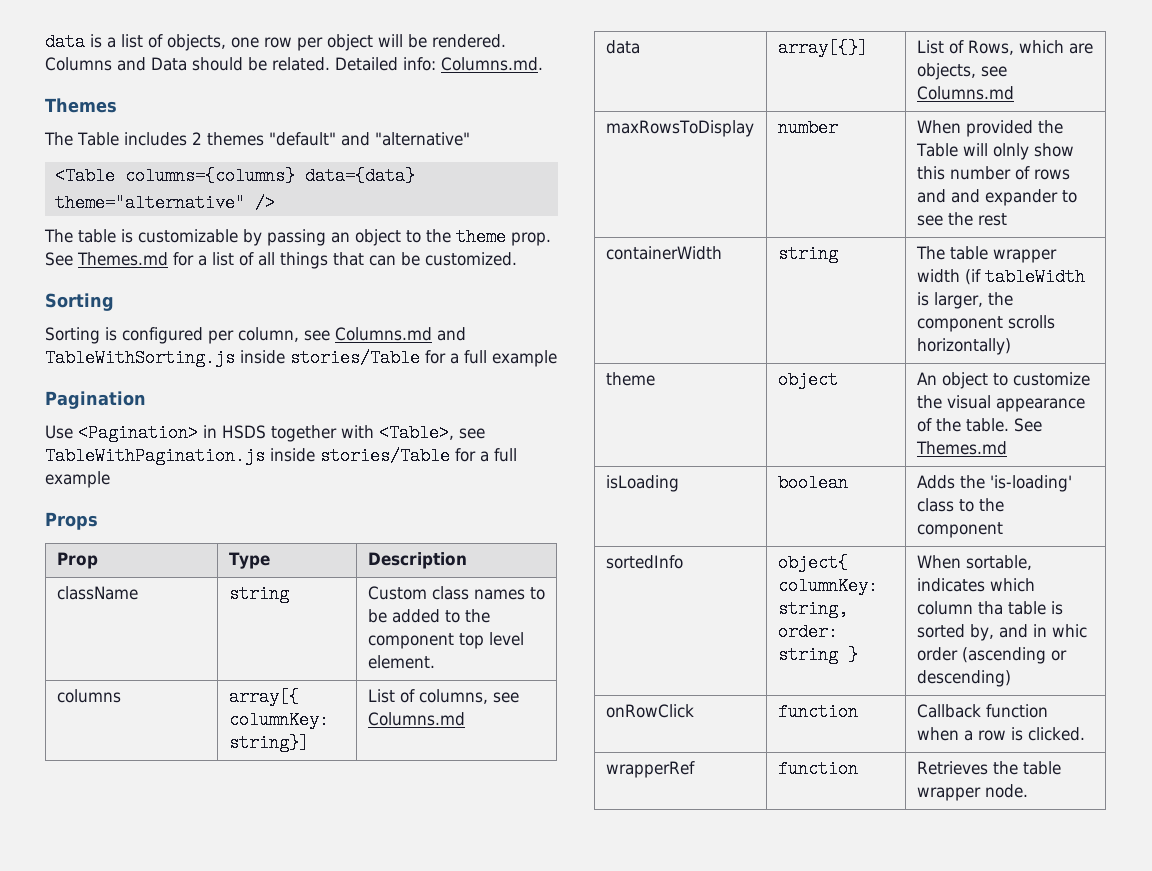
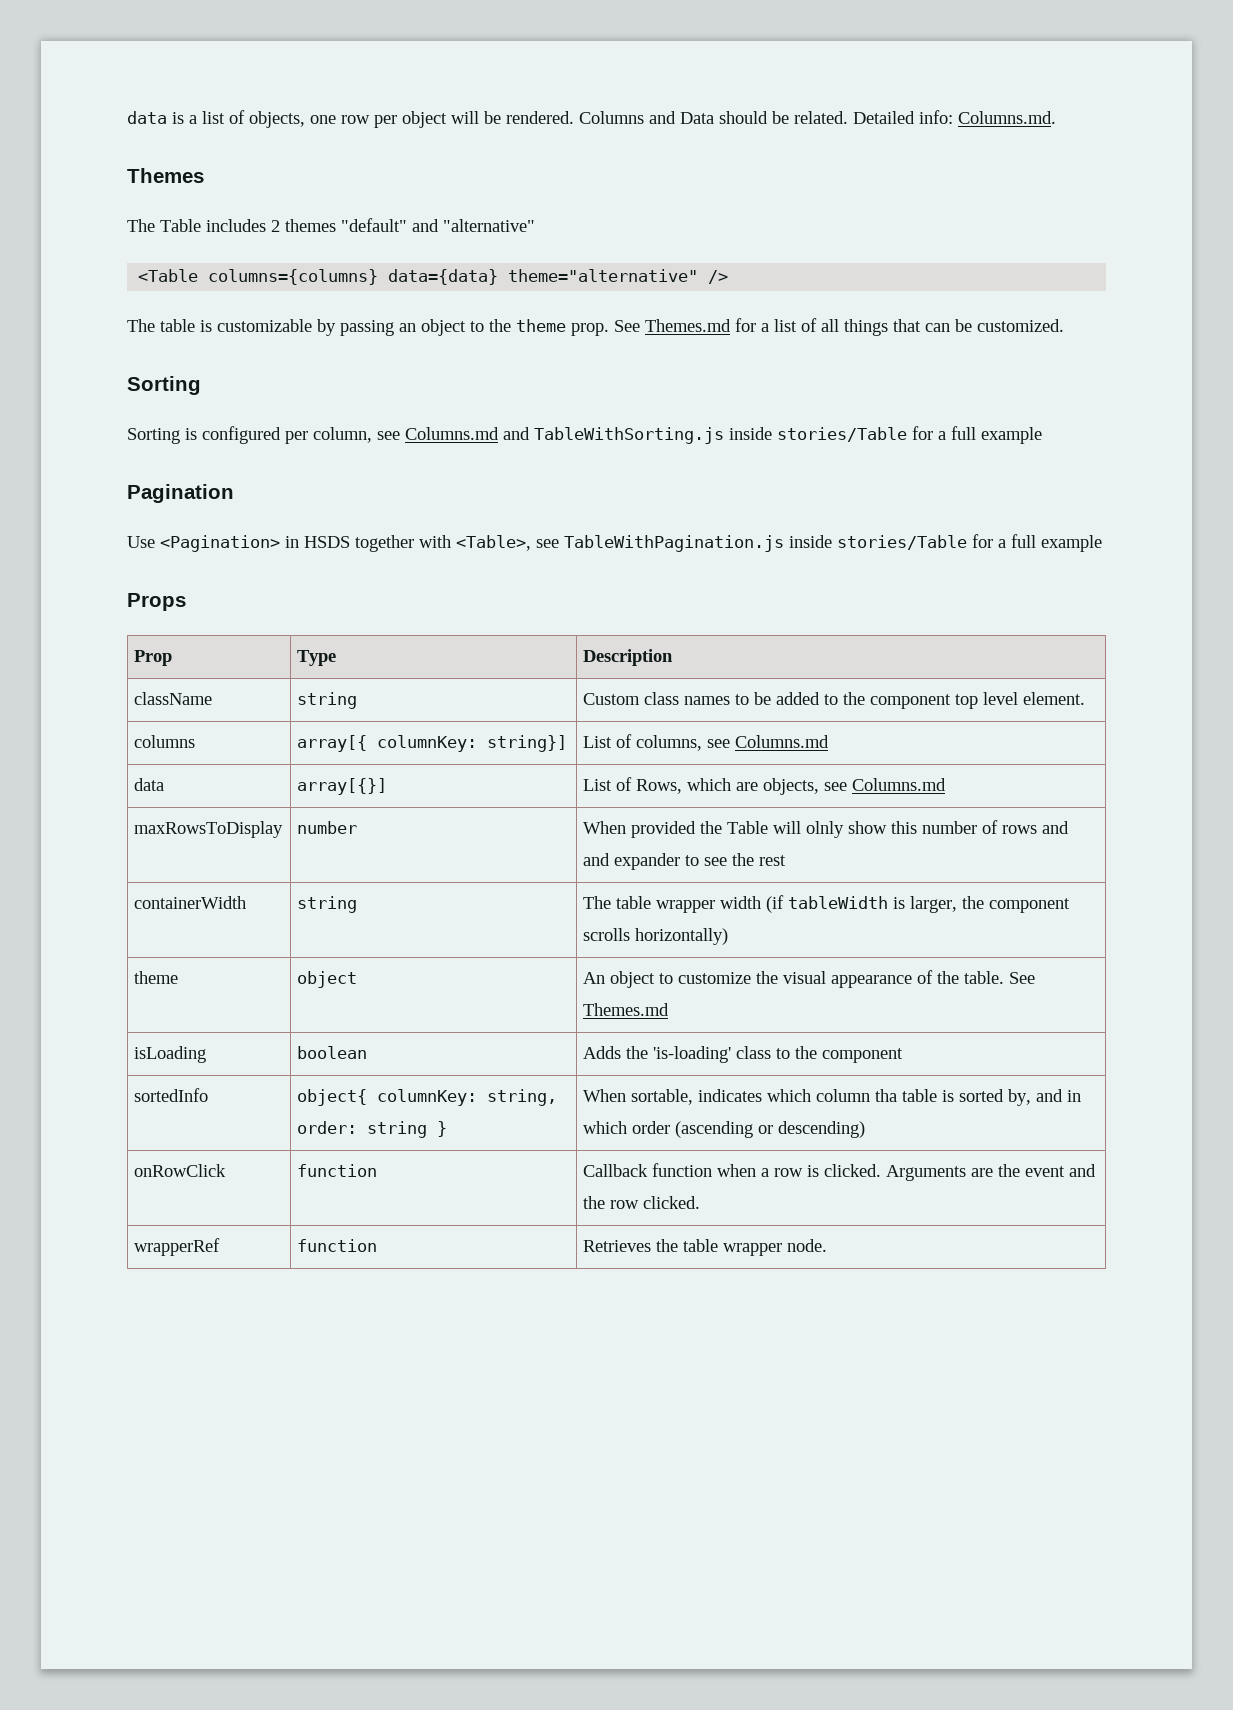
- sortedInfo | object{ columnKey: string, order: string } | When sortable, indicates which column tha table is sorted by, and in whic order (ascending or descending)
+ sortedInfo | object{ columnKey: string, order: string } | When sortable, indicates which column tha table is sorted by, and in which order (ascending or descending)
- onRowClick | function | Callback function when a row is clicked.
+ onRowClick | function | Callback function when a row is clicked. Arguments are the event and the row clicked.

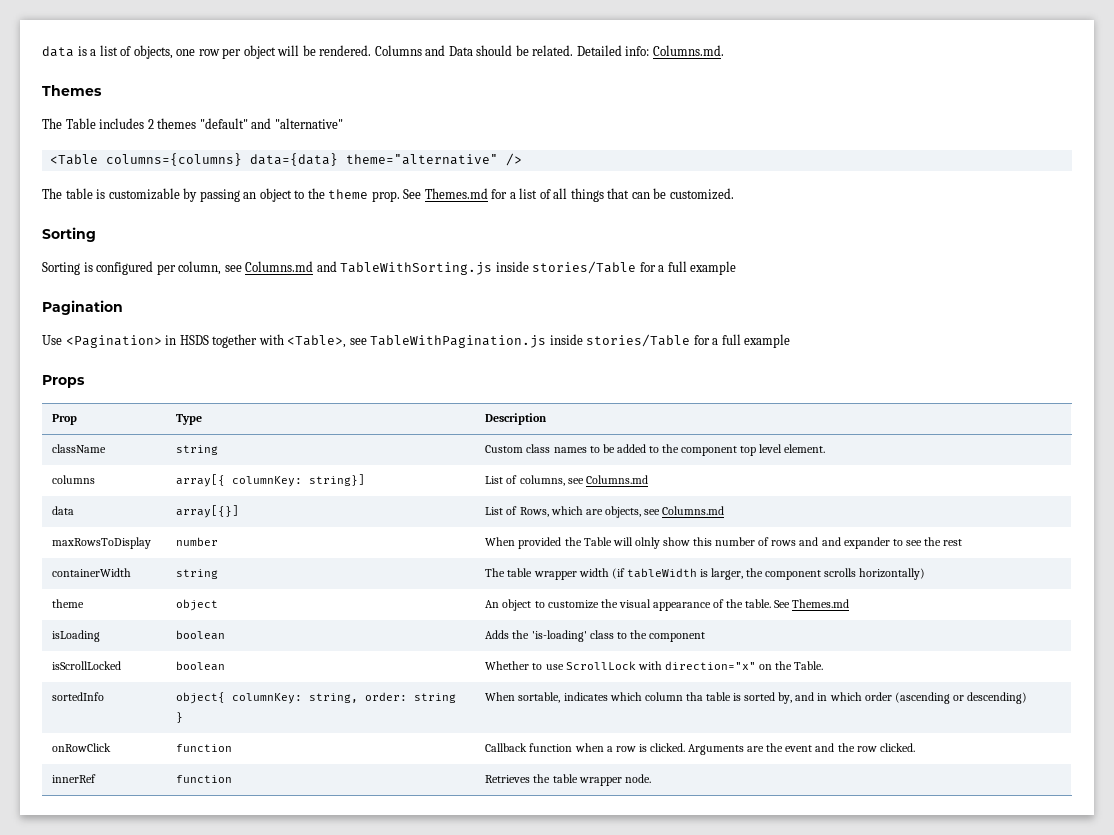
+ isScrollLocked | boolean | Whether to use ScrollLock with direction="x" on the Table.
- wrapperRef | function | Retrieves the table wrapper node.
+ innerRef | function | Retrieves the table wrapper node.

